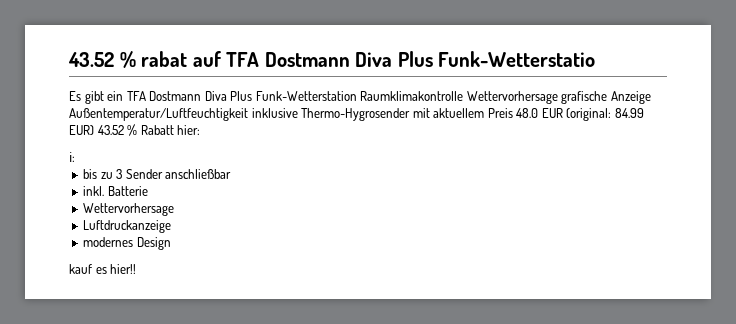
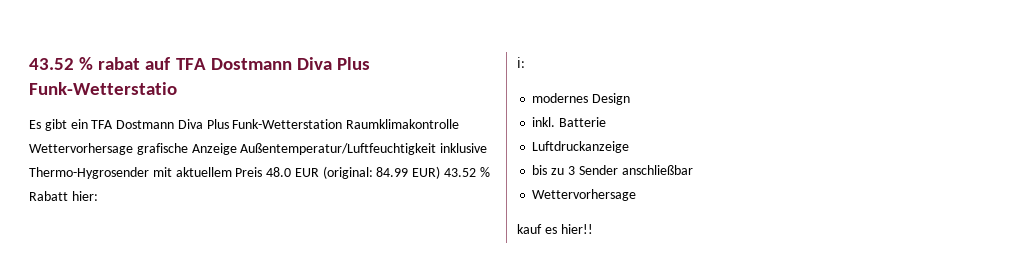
+ modernes Design
+ inkl. Batterie
+ Luftdruckanzeige
  bis zu 3 Sender anschließbar
- inkl. Batterie
  Wettervorhersage
- Luftdruckanzeige
- modernes Design

